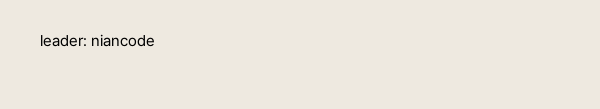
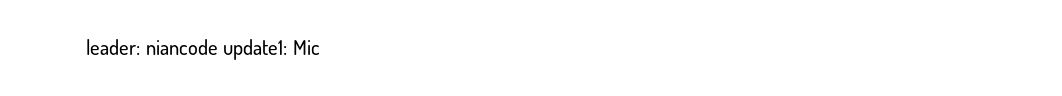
- leader: niancode
+ leader: niancode update1: Mic

